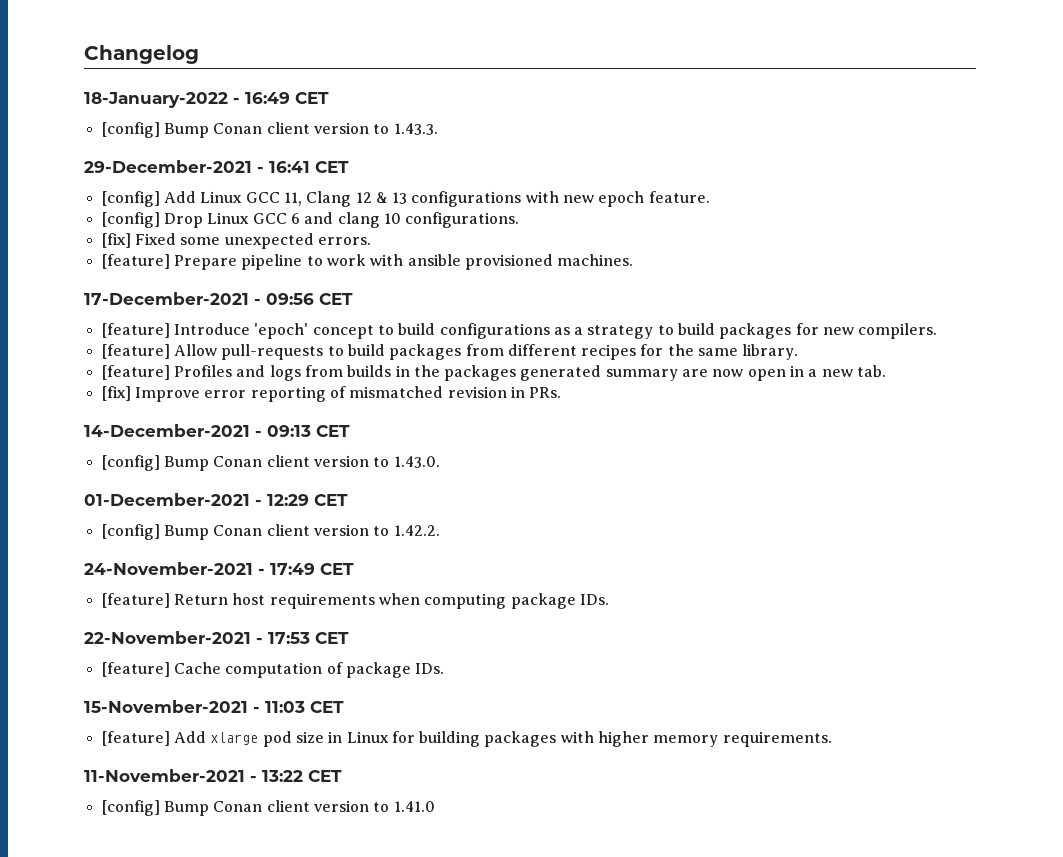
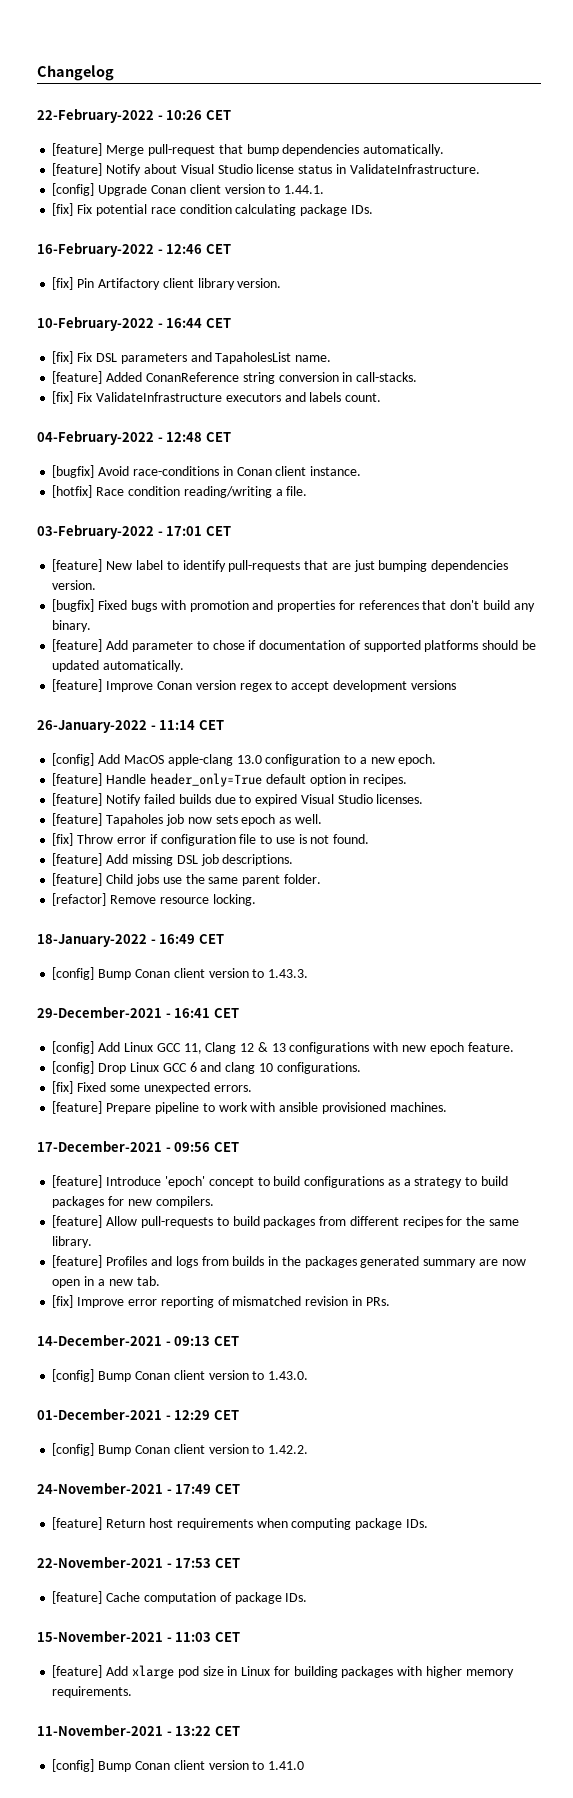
+ 22-February-2022 - 10:26 CET
+ [feature] Merge pull-request that bump dependencies automatically.
+ [feature] Notify about Visual Studio license status in ValidateInfrastructure.
+ [config] Upgrade Conan client version to 1.44.1.
+ [fix] Fix potential race condition calculating package IDs.
+ 16-February-2022 - 12:46 CET
+ [fix] Pin Artifactory client library version.
+ 10-February-2022 - 16:44 CET
+ [fix] Fix DSL parameters and TapaholesList name.
+ [feature] Added ConanReference string conversion in call-stacks.
+ [fix] Fix ValidateInfrastructure executors and labels count.
+ 04-February-2022 - 12:48 CET
+ [bugfix] Avoid race-conditions in Conan client instance.
+ [hotfix] Race condition reading/writing a file.
+ 03-February-2022 - 17:01 CET
+ [feature] New label to identify pull-requests that are just bumping dependencies version.
+ [bugfix] Fixed bugs with promotion and properties for references that don't build any binary.
+ [feature] Add parameter to chose if documentation of supported platforms should be updated automatically.
+ [feature] Improve Conan version regex to accept development versions
+ 26-January-2022 - 11:14 CET
+ [config] Add MacOS apple-clang 13.0 configuration to a new epoch.
+ [feature] Handle header_only=True default option in recipes.
+ [feature] Notify failed builds due to expired Visual Studio licenses.
+ [feature] Tapaholes job now sets epoch as well.
+ [fix] Throw error if configuration file to use is not found.
+ [feature] Add missing DSL job descriptions.
+ [feature] Child jobs use the same parent folder.
+ [refactor] Remove resource locking.

